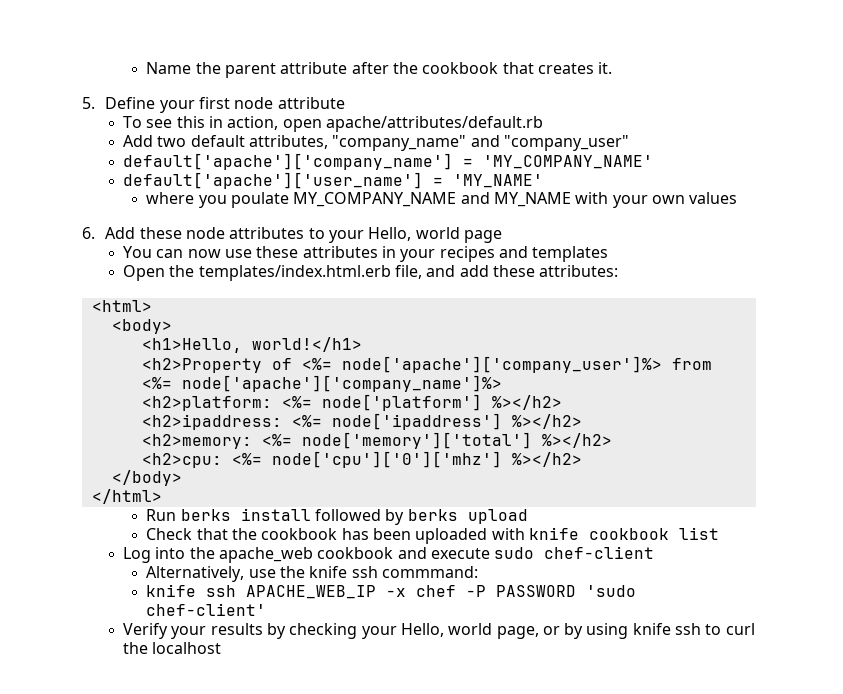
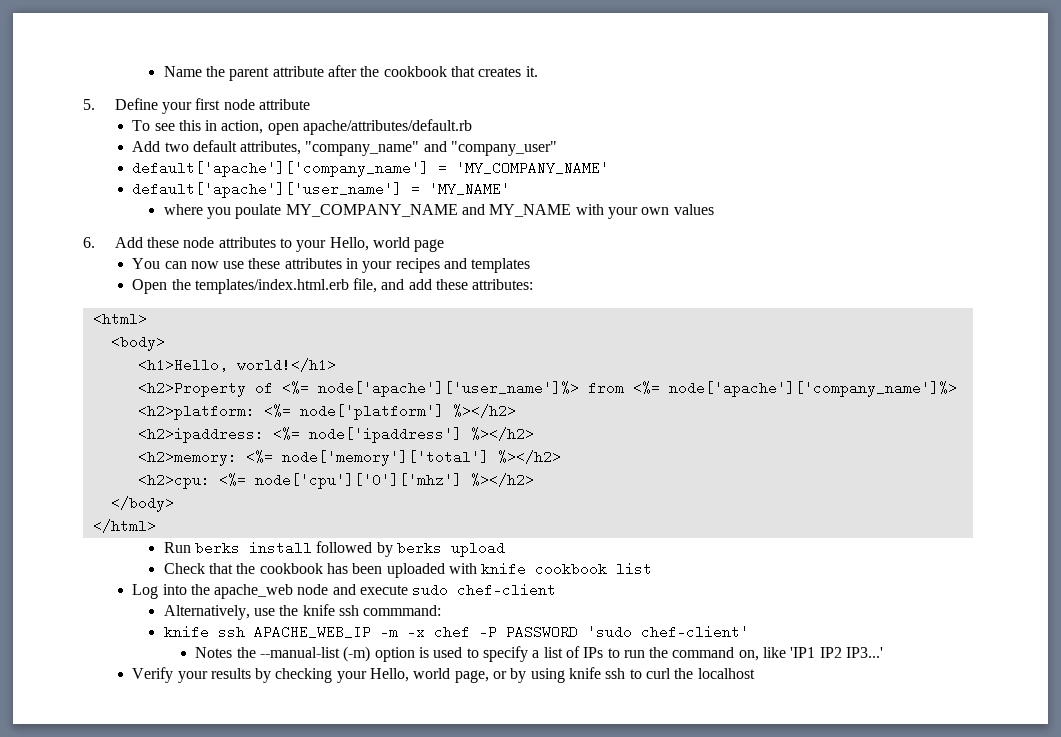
- <h2>Property of <%= node['apache']['company_user']%> from <%= node['apache']['company_name']%>
+ <h2>Property of <%= node['apache']['user_name']%> from <%= node['apache']['company_name']%>
- Log into the apache_web cookbook and execute sudo chef-client
+ Log into the apache_web node and execute sudo chef-client
- knife ssh APACHE_WEB_IP -x chef -P PASSWORD 'sudo chef-client'
+ knife ssh APACHE_WEB_IP -m -x chef -P PASSWORD 'sudo chef-client'
+ Notes the --manual-list (-m) option is used to specify a list of IPs to run the command on, like 'IP1 IP2 IP3...'

